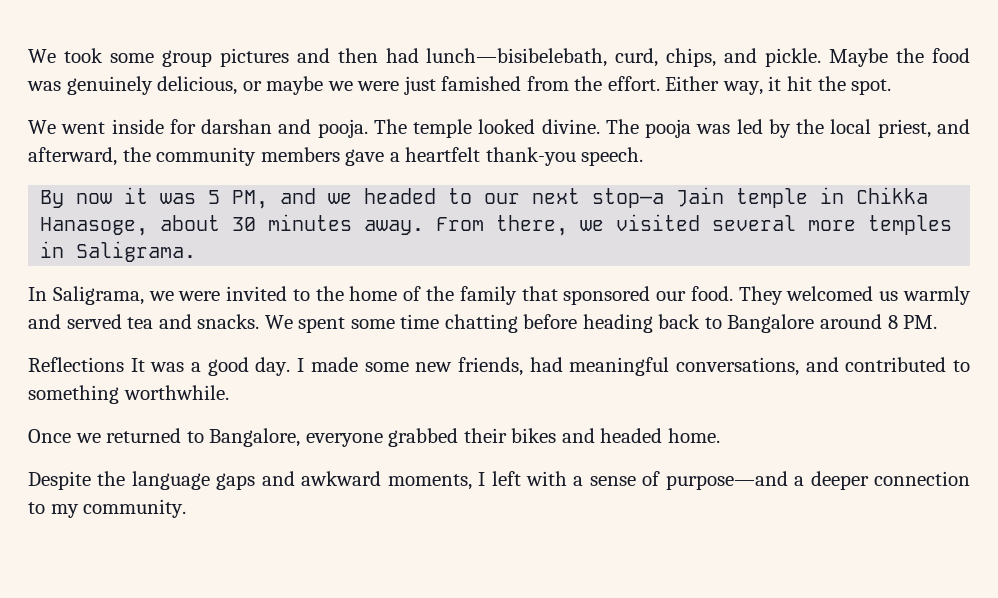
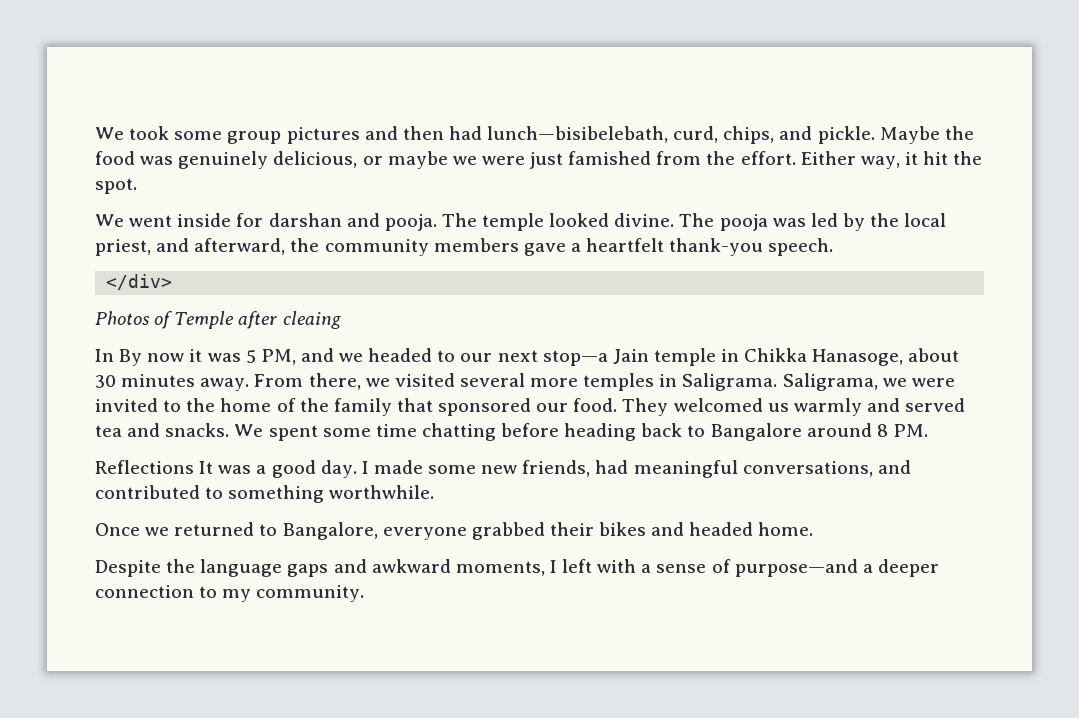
- By now it was 5 PM, and we headed to our next stop—a Jain temple in Chikka Hanasoge, about 30 minutes away.
+ </div>
+ Photos of Temple after cleaing
+ In By now it was 5 PM, and we headed to our next stop—a Jain temple in Chikka Hanasoge, about 30 minutes away.
- From there, we visited several more temples in Saligrama.
- In Saligrama, we were invited to the home of the family that sponsored our food.
+ From there, we visited several more temples in Saligrama. Saligrama, we were invited to the home of the family that sponsored our food.

